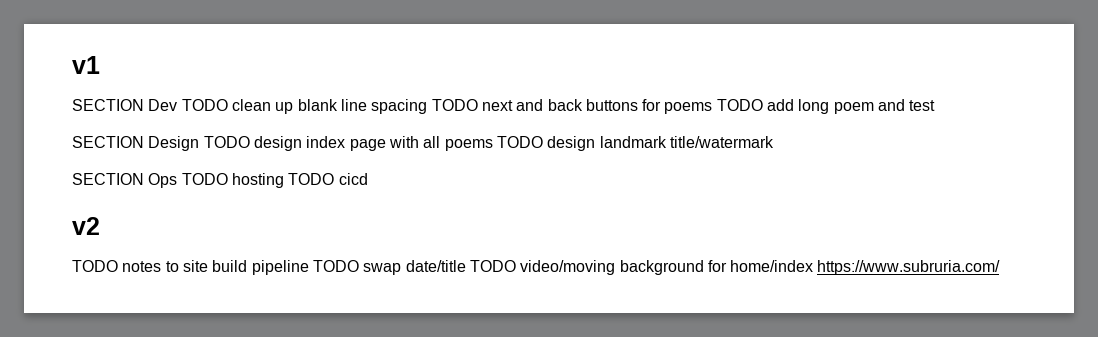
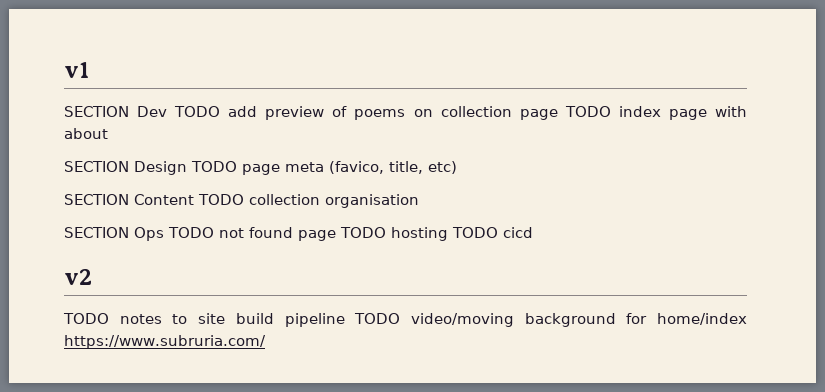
- SECTION Dev TODO clean up blank line spacing TODO next and back buttons for poems TODO add long poem and test
- SECTION Design TODO design index page with all poems TODO design landmark title/watermark
+ SECTION Dev TODO add preview of poems on collection page TODO index page with about
+ SECTION Design TODO page meta (favico, title, etc)
+ SECTION Content TODO collection organisation
- SECTION Ops TODO hosting TODO cicd
+ SECTION Ops TODO not found page TODO hosting TODO cicd
- TODO notes to site build pipeline TODO swap date/title TODO video/moving background for home/index https://www.subruria.com/
+ TODO notes to site build pipeline TODO video/moving background for home/index https://www.subruria.com/

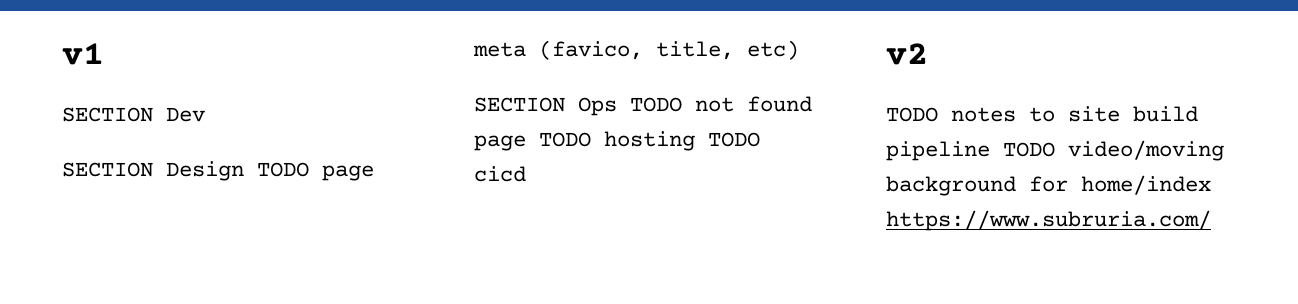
- SECTION Dev TODO add preview of poems on collection page TODO index page with about
+ SECTION Dev
- SECTION Content TODO collection organisation

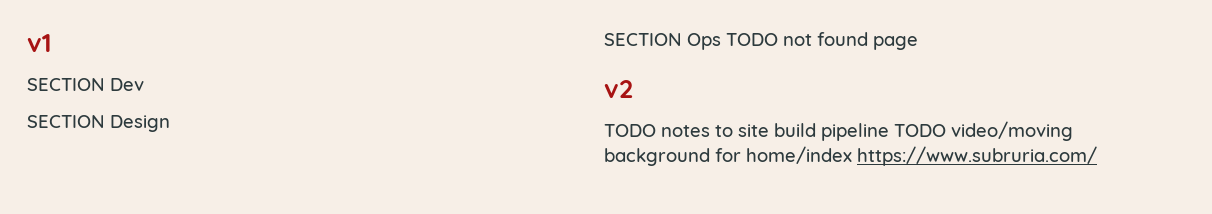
- SECTION Design TODO page meta (favico, title, etc)
+ SECTION Design
- SECTION Ops TODO not found page TODO hosting TODO cicd
+ SECTION Ops TODO not found page

